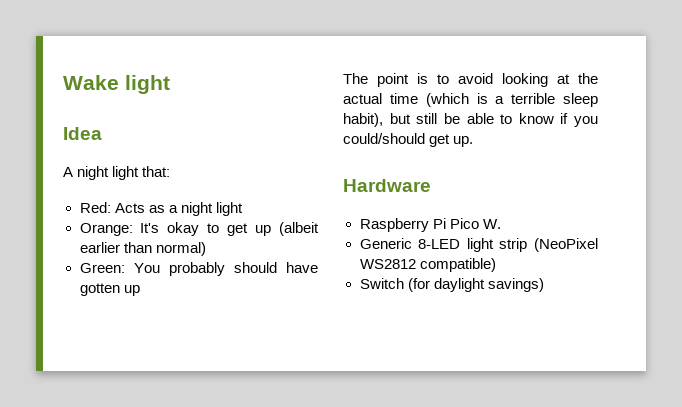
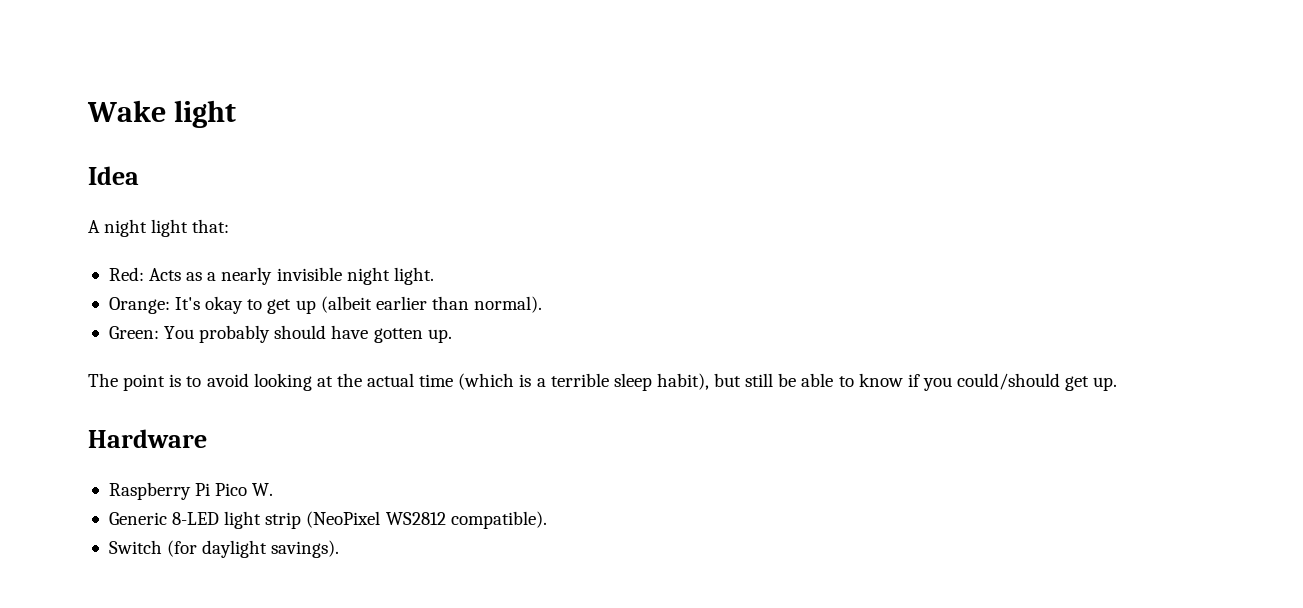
- Red: Acts as a night light
+ Red: Acts as a nearly invisible night light.
- Orange: It's okay to get up (albeit earlier than normal)
+ Orange: It's okay to get up (albeit earlier than normal).
- Green: You probably should have gotten up
+ Green: You probably should have gotten up.
- Generic 8-LED light strip (NeoPixel WS2812 compatible)
+ Generic 8-LED light strip (NeoPixel WS2812 compatible).
- Switch (for daylight savings)
+ Switch (for daylight savings).

